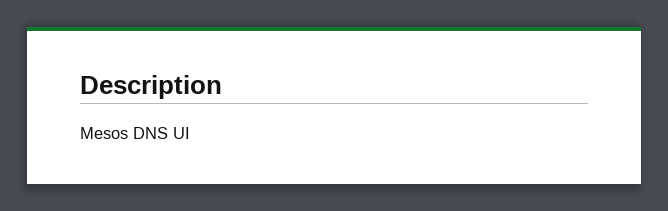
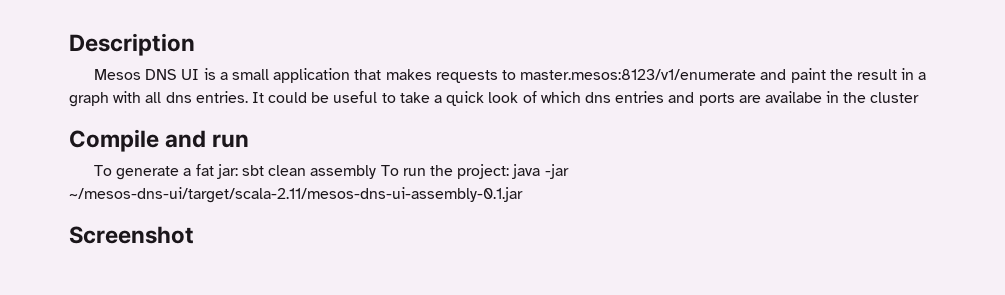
- Mesos DNS UI
+ Mesos DNS UI is a small application that makes requests to master.mesos:8123/v1/enumerate and paint the result in a graph with all dns entries. It could be useful to take a quick look of which dns entries and ports are availabe in the cluster
+ Compile and run
+ To generate a fat jar: sbt clean assembly To run the project: java -jar ~/mesos-dns-ui/target/scala-2.11/mesos-dns-ui-assembly-0.1.jar
+ Screenshot

